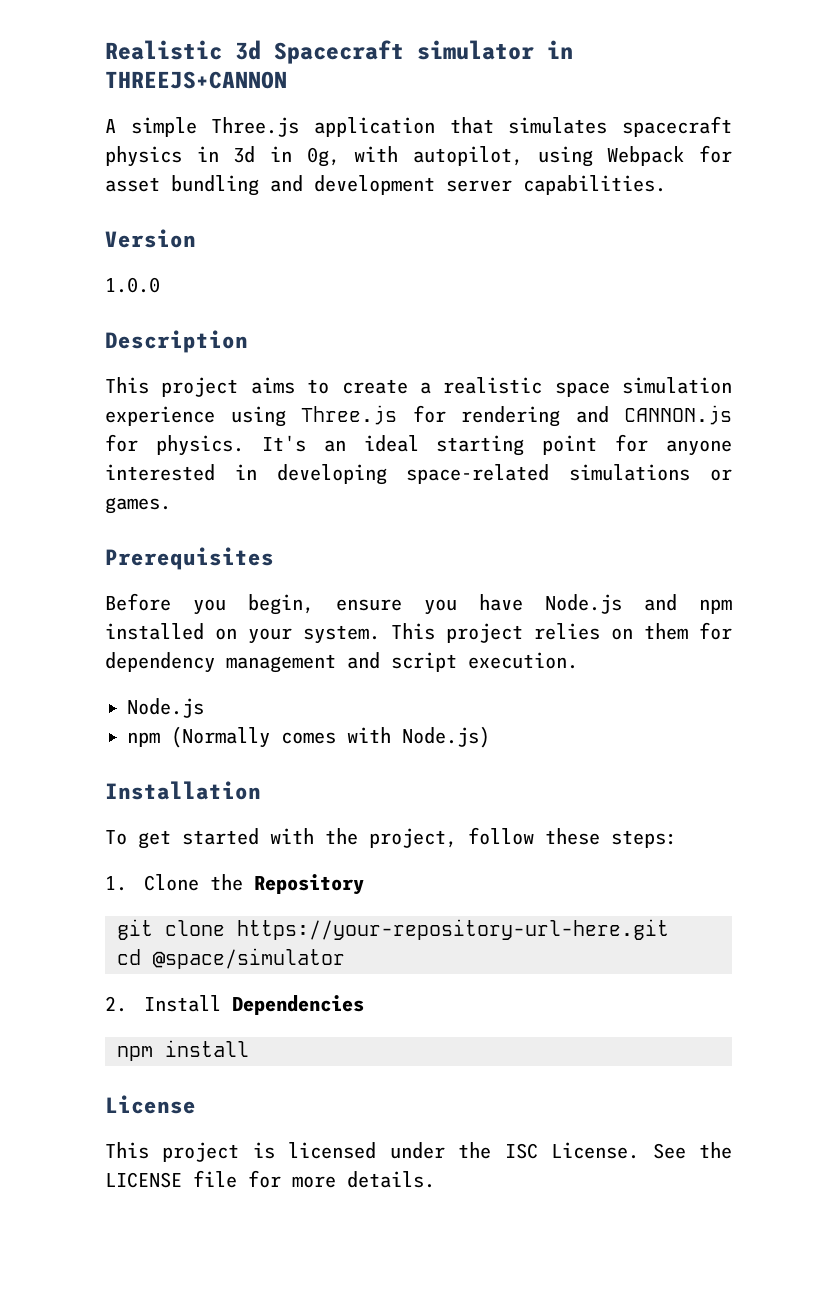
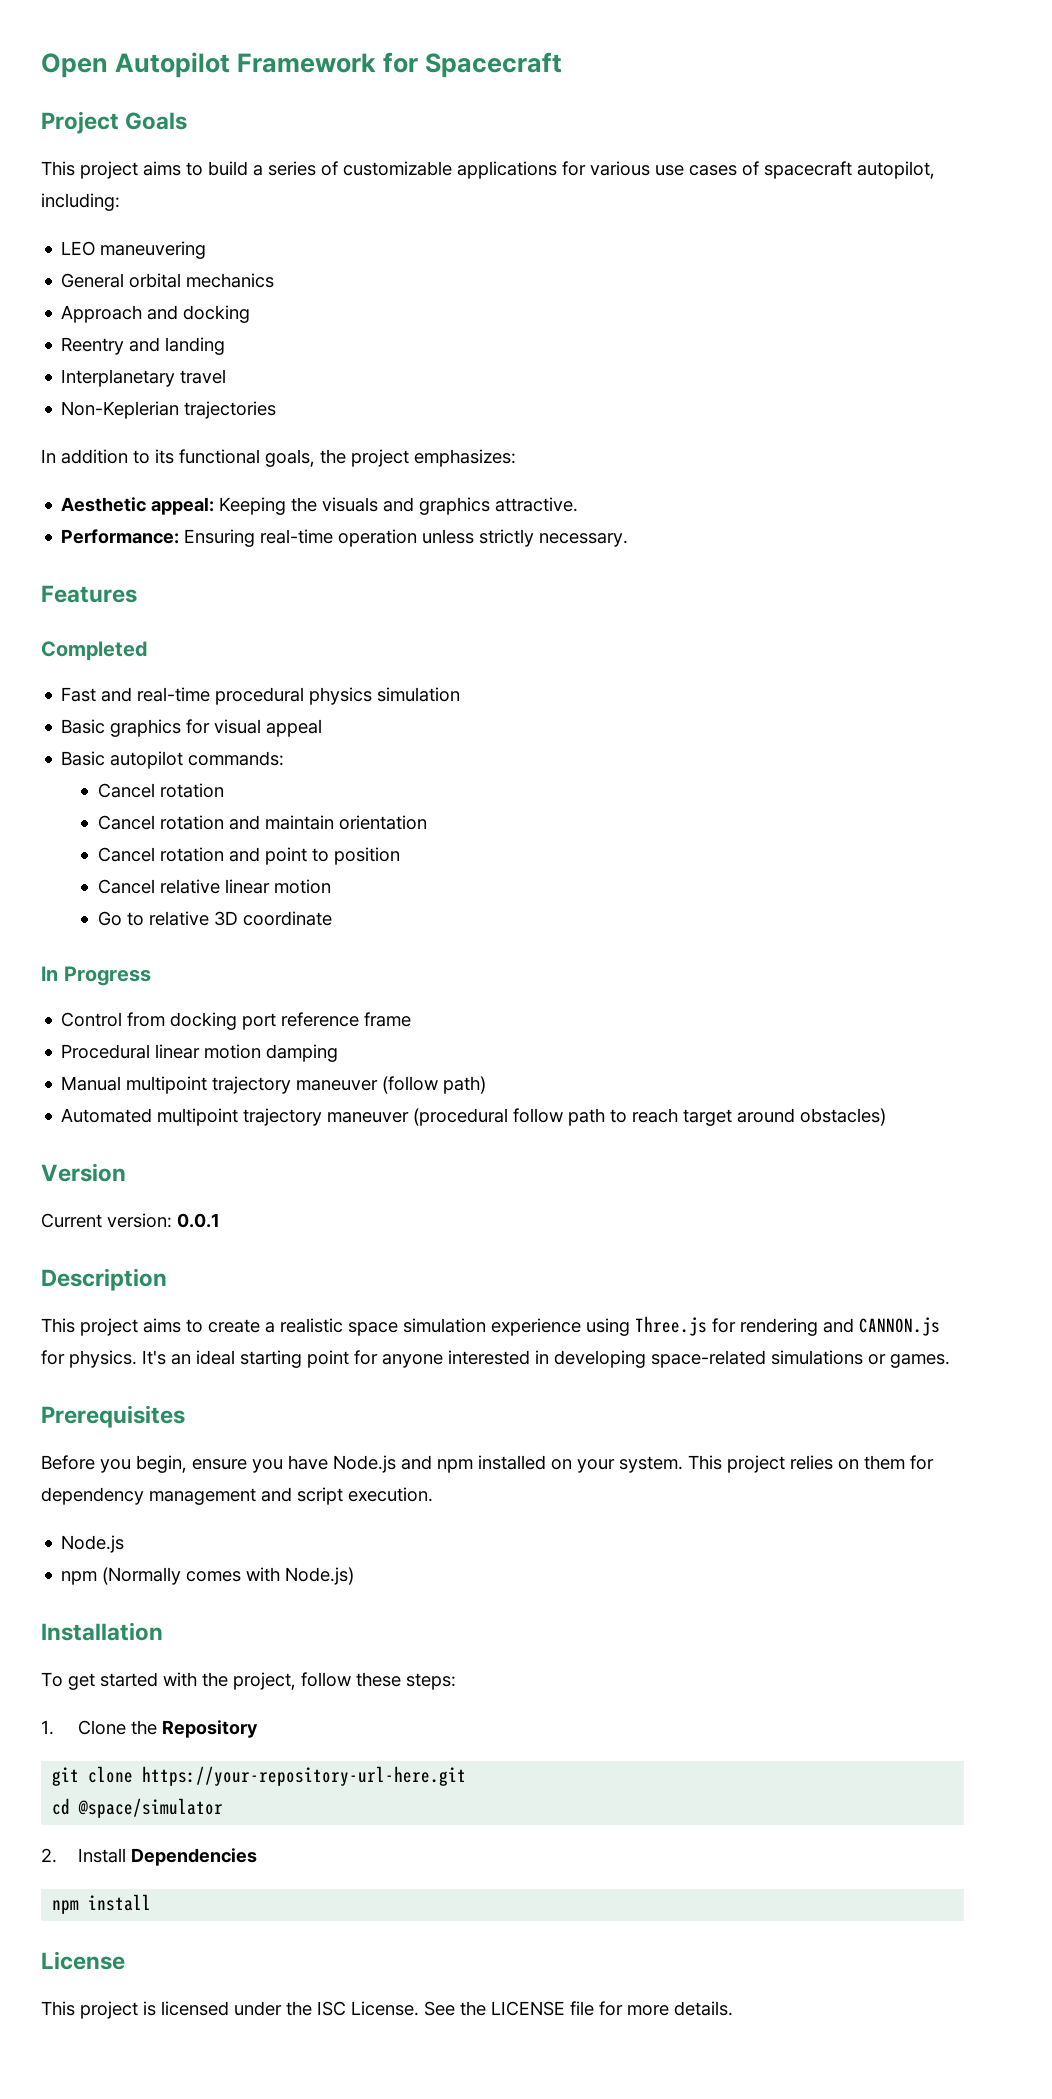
- Realistic 3d Spacecraft simulator in THREEJS+CANNON
- A simple Three.js application that simulates spacecraft physics in 3d in 0g, with autopilot, using Webpack for asset bundling and development server capabilities.
+ Open Autopilot Framework for Spacecraft
+ Project Goals
+ This project aims to build a series of customizable applications for various use cases of spacecraft autopilot, including:
+ LEO maneuvering
+ General orbital mechanics
+ Approach and docking
+ Reentry and landing
+ Interplanetary travel
+ Non-Keplerian trajectories
+ In addition to its functional goals, the project emphasizes:
+ Aesthetic appeal: Keeping the visuals and graphics attractive.
+ Performance: Ensuring real-time operation unless strictly necessary.
+ Features
+ Completed
+ Fast and real-time procedural physics simulation
+ Basic graphics for visual appeal
+ Basic autopilot commands:
+ Cancel rotation
+ Cancel rotation and maintain orientation
+ Cancel rotation and point to position
+ Cancel relative linear motion
+ Go to relative 3D coordinate
+ In Progress
+ Control from docking port reference frame
+ Procedural linear motion damping
+ Manual multipoint trajectory maneuver (follow path)
+ Automated multipoint trajectory maneuver (procedural follow path to reach target around obstacles)
  Version
- 1.0.0
+ Current version: 0.0.1

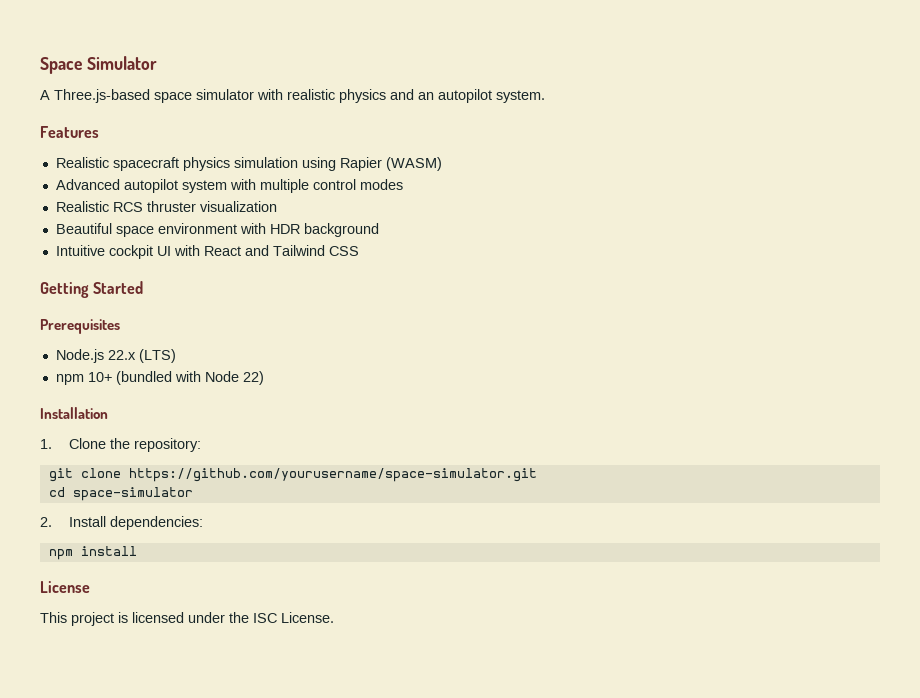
- Open Autopilot Framework for Spacecraft
- Project Goals
- This project aims to build a series of customizable applications for various use cases of spacecraft autopilot, including:
- LEO maneuvering
- General orbital mechanics
- Approach and docking
- Reentry and landing
- Interplanetary travel
- Non-Keplerian trajectories
- In addition to its functional goals, the project emphasizes:
- Aesthetic appeal: Keeping the visuals and graphics attractive.
- Performance: Ensuring real-time operation unless strictly necessary.
+ Space Simulator
+ A Three.js-based space simulator with realistic physics and an autopilot system.
  Features
- Completed
- Fast and real-time procedural physics simulation
- Basic graphics for visual appeal
- Basic autopilot commands:
- Cancel rotation
- Cancel rotation and maintain orientation
- Cancel rotation and point to position
- Cancel relative linear motion
- Go to relative 3D coordinate
- In Progress
- Control from docking port reference frame
- Procedural linear motion damping
- Manual multipoint trajectory maneuver (follow path)
- Automated multipoint trajectory maneuver (procedural follow path to reach target around obstacles)
- Version
- Current version: 0.0.1
- Description
- This project aims to create a realistic space simulation experience using Three.js for rendering and CANNON.js for physics. It's an ideal starting point for anyone interested in developing space-related simulations or games.
+ Realistic spacecraft physics simulation using Rapier (WASM)
+ Advanced autopilot system with multiple control modes
+ Realistic RCS thruster visualization
+ Beautiful space environment with HDR background
+ Intuitive cockpit UI with React and Tailwind CSS
+ Getting Started
  Prerequisites
- Before you begin, ensure you have Node.js and npm installed on your system. This project relies on them for dependency management and script execution.
- Node.js
- npm (Normally comes with Node.js)
+ Node.js 22.x (LTS)
+ npm 10+ (bundled with Node 22)
  Installation
- To get started with the project, follow these steps:
- 1. Clone the Repository
+ 1. Clone the repository:
- git clone https://your-repository-url-here.git
+ git clone https://github.com/yourusername/space-simulator.git
- cd @space/simulator
+ cd space-simulator
- 2. Install Dependencies
+ 2. Install dependencies:
- See the LICENSE file for more details.

